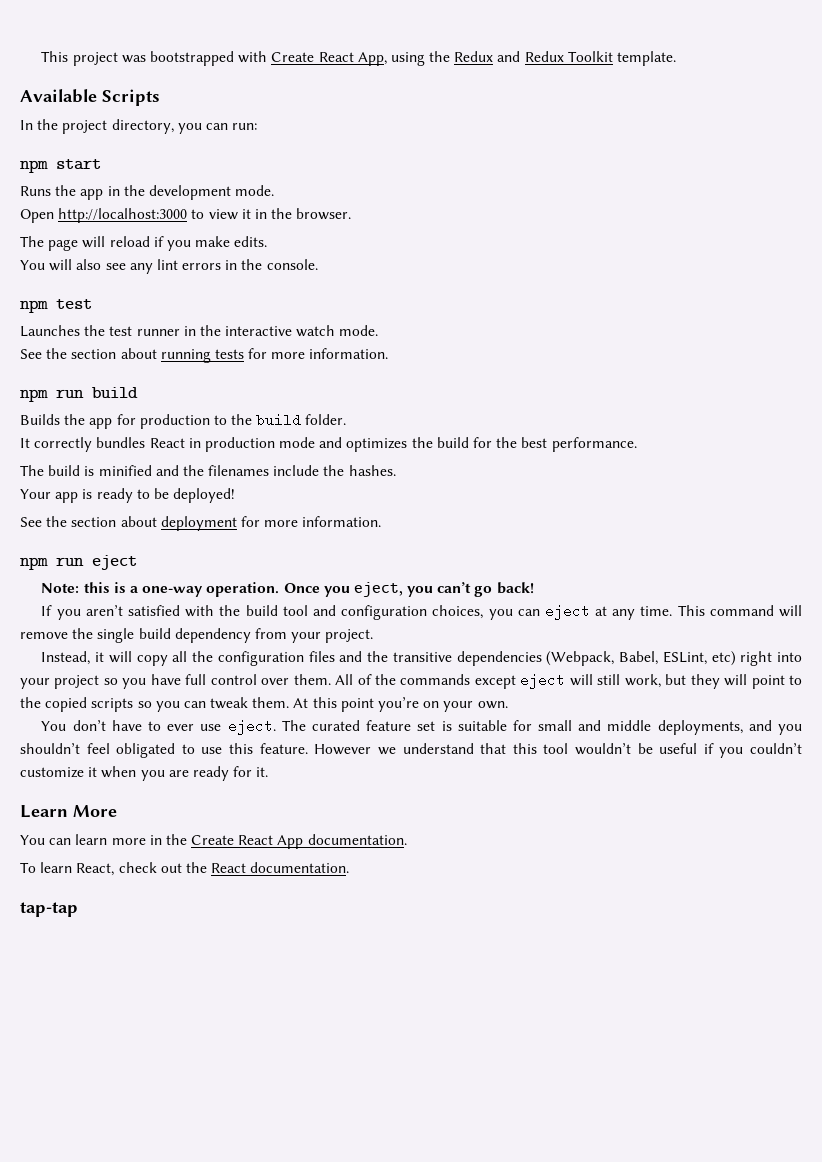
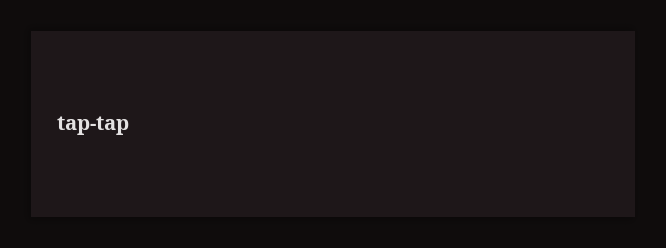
- This project was bootstrapped with Create React App, using the Redux and Redux Toolkit template.
- Available Scripts
- In the project directory, you can run:
- npm start
- Runs the app in the development mode.
- Open http://localhost:3000 to view it in the browser.
- The page will reload if you make edits.
- You will also see any lint errors in the console.
- npm test
- Launches the test runner in the interactive watch mode.
- See the section about running tests for more information.
- npm run build
- Builds the app for production to the build folder.
- It correctly bundles React in production mode and optimizes the build for the best performance.
- The build is minified and the filenames include the hashes.
- Your app is ready to be deployed!
- See the section about deployment for more information.
- npm run eject
- Note: this is a one-way operation. Once you eject, you can’t go back!
- If you aren’t satisfied with the build tool and configuration choices, you can eject at any time. This command will remove the single build dependency from your project.
- Instead, it will copy all the configuration files and the transitive dependencies (Webpack, Babel, ESLint, etc) right into your project so you have full control over them. All of the commands except eject will still work, but they will point to the copied scripts so you can tweak them. At this point you’re on your own.
- You don’t have to ever use eject. The curated feature set is suitable for small and middle deployments, and you shouldn’t feel obligated to use this feature. However we understand that this tool wouldn’t be useful if you couldn’t customize it when you are ready for it.
- Learn More
- You can learn more in the Create React App documentation.
- To learn React, check out the React documentation.

